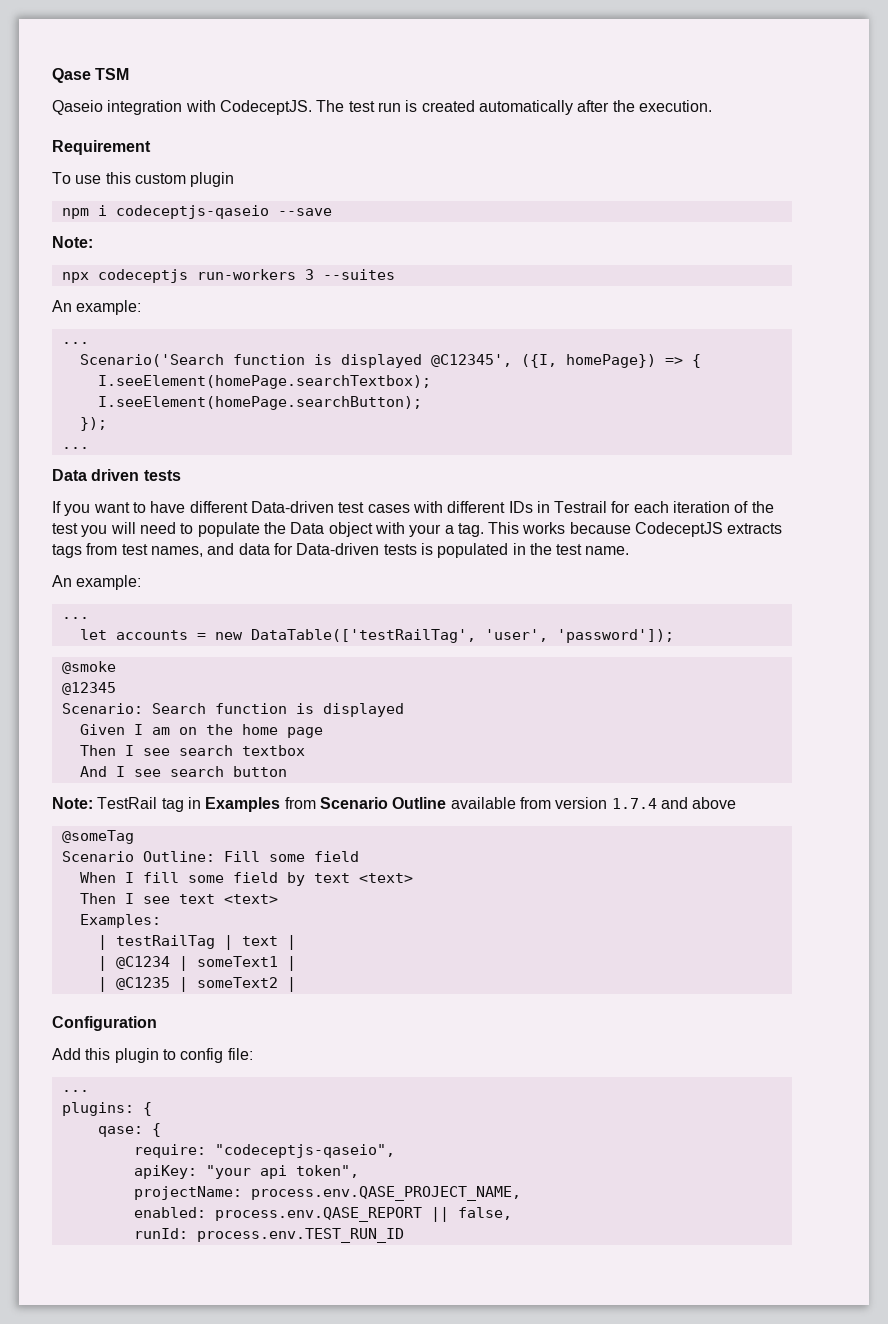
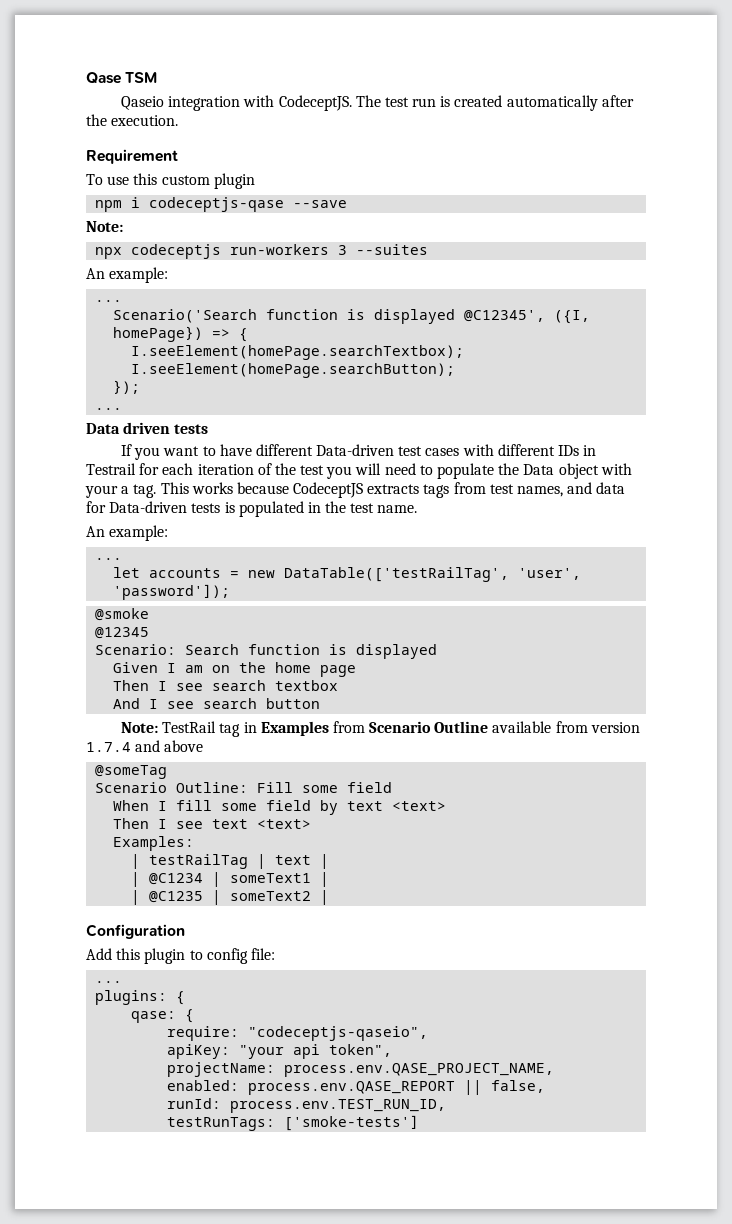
- npm i codeceptjs-qaseio --save
+ npm i codeceptjs-qase --save
- runId: process.env.TEST_RUN_ID
+ runId: process.env.TEST_RUN_ID,
+ testRunTags: ['smoke-tests']

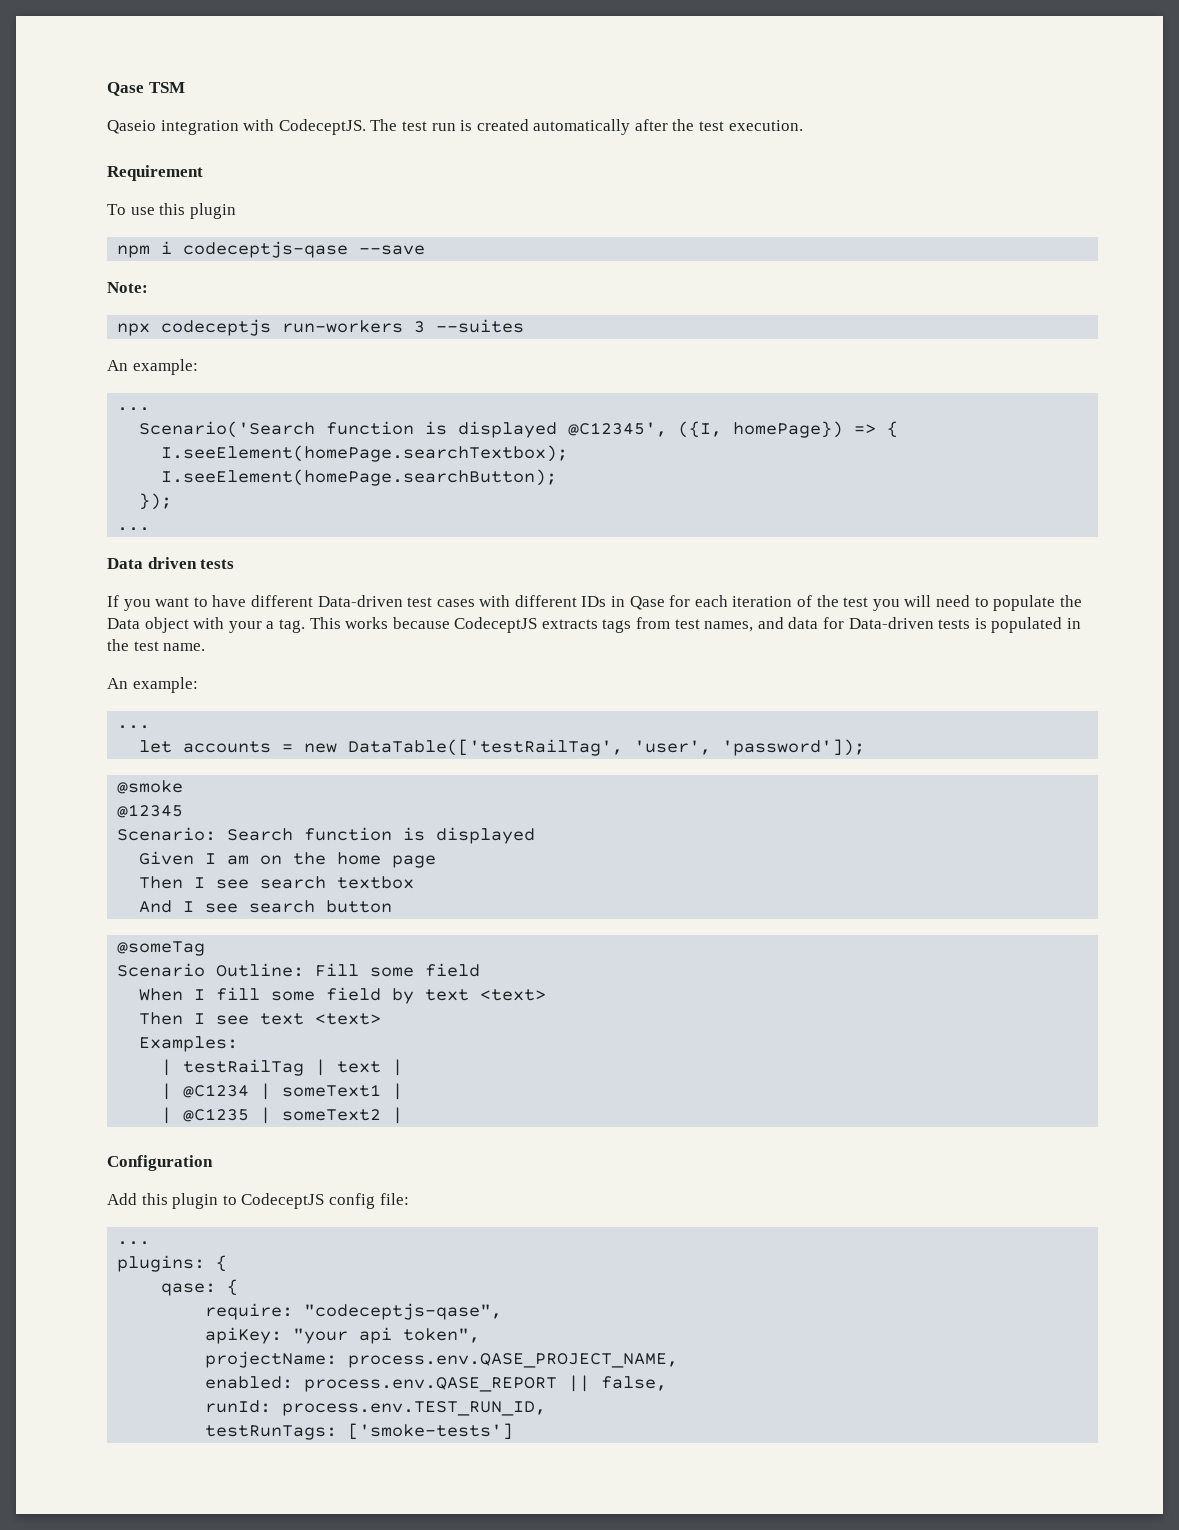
- The test run is created automatically after the execution.
+ The test run is created automatically after the test execution.
- To use this custom plugin
+ To use this plugin
- If you want to have different Data-driven test cases with different IDs in Testrail for each iteration of the test you will need to populate the Data object with your a tag.
+ If you want to have different Data-driven test cases with different IDs in Qase for each iteration of the test you will need to populate the Data object with your a tag.
- Note: TestRail tag in Examples from Scenario Outline available from version 1.7.4 and above
- Add this plugin to config file:
+ Add this plugin to CodeceptJS config file:
- require: "codeceptjs-qaseio",
+ require: "codeceptjs-qase",

